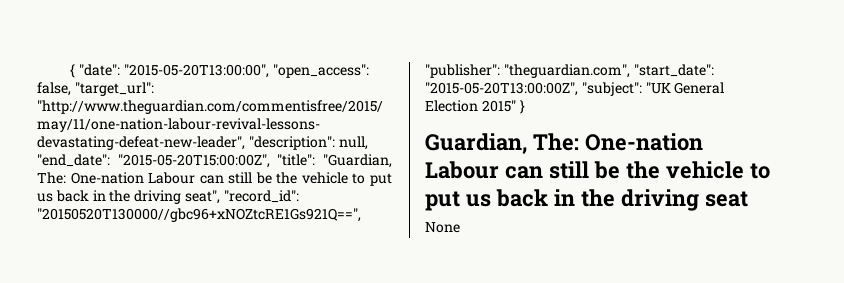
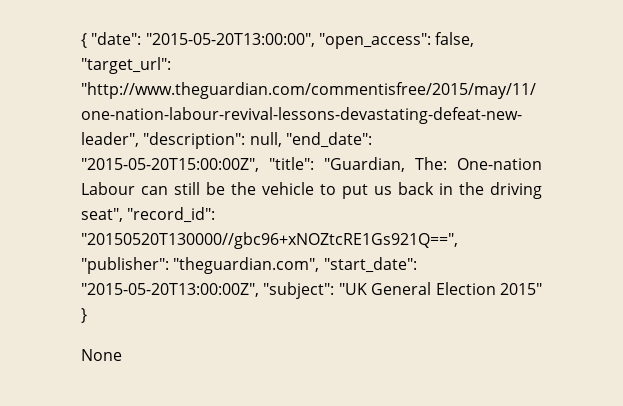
- Guardian, The: One-nation Labour can still be the vehicle to put us back in the driving seat

